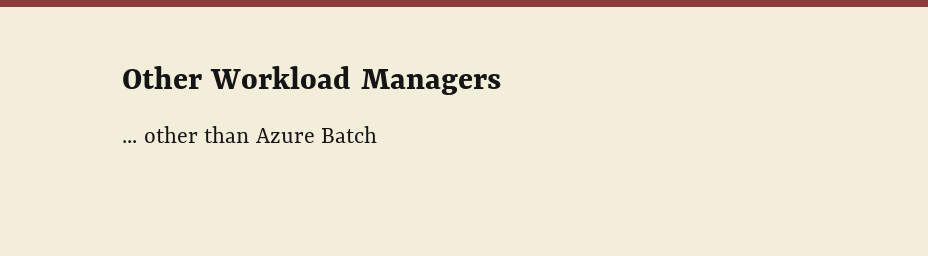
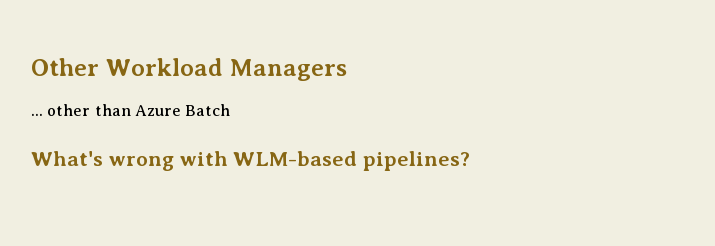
+ What's wrong with WLM-based pipelines?

